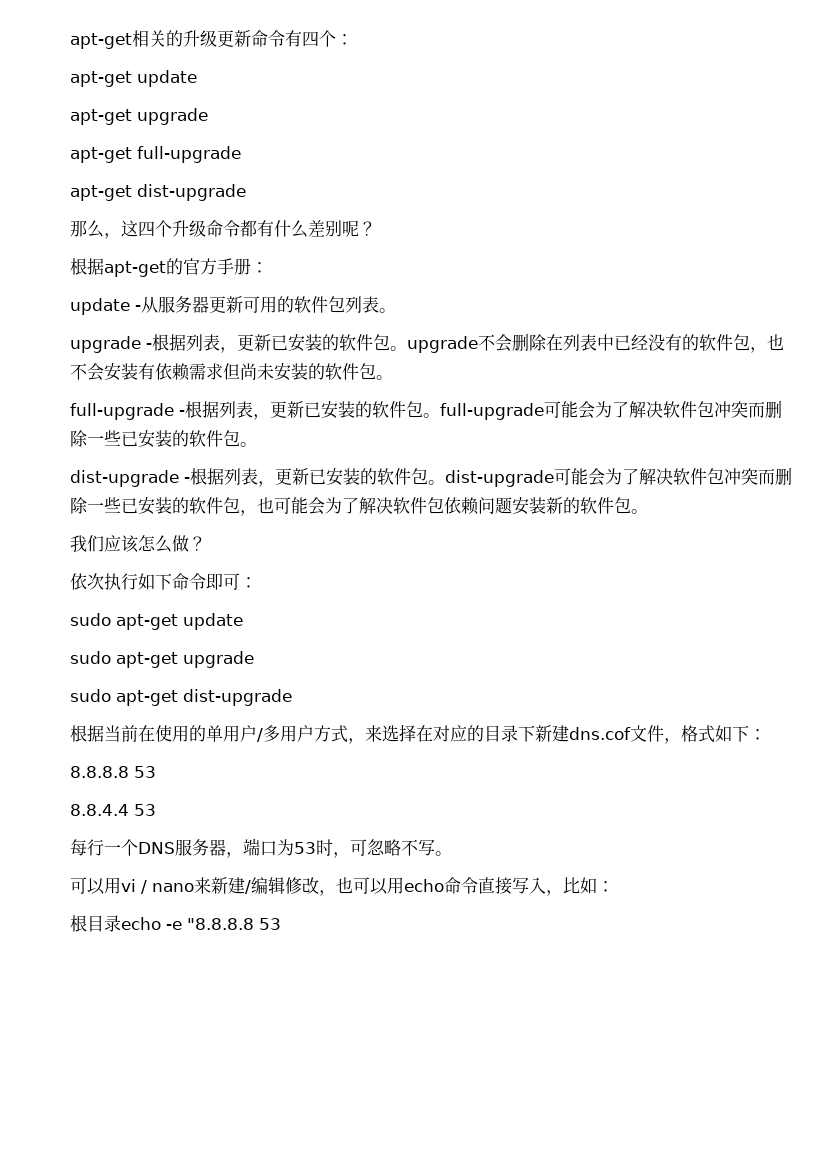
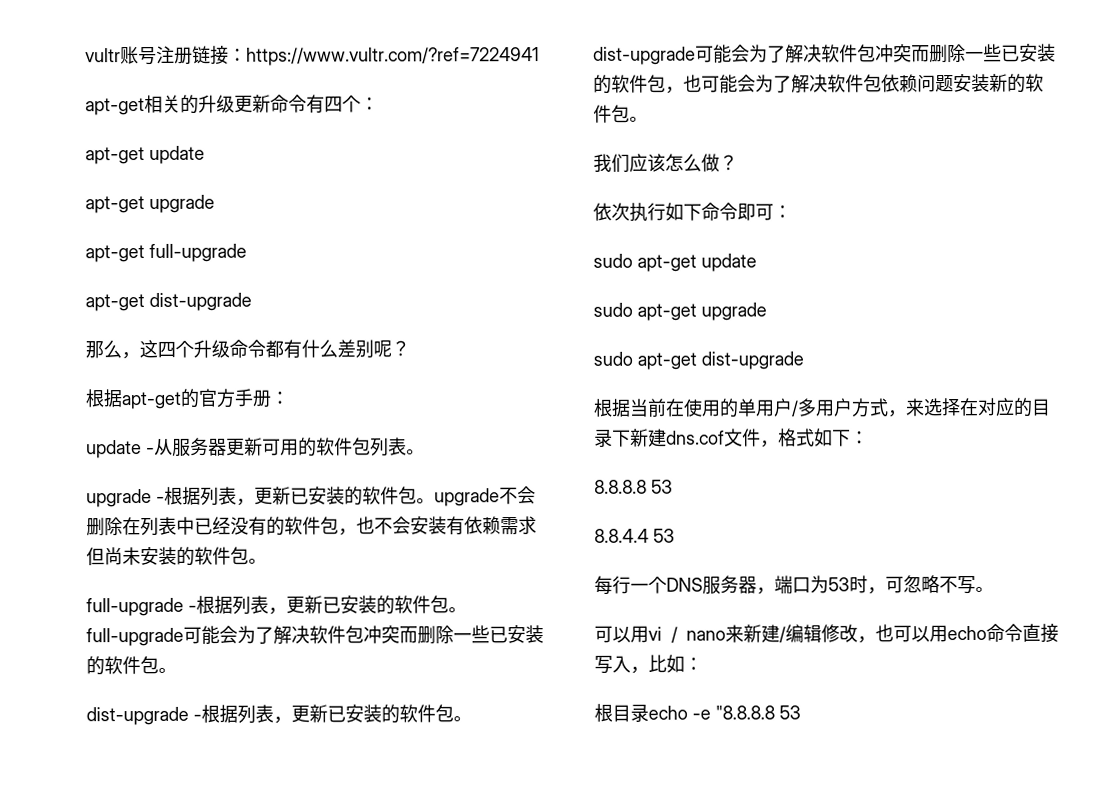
+ vultr账号注册链接：https://www.vultr.com/?ref=7224941

